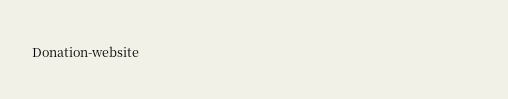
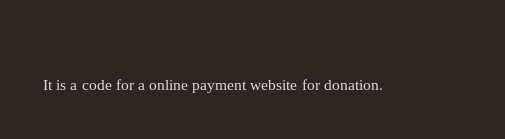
- Donation-website
+ It is a code for a online payment website for donation.

